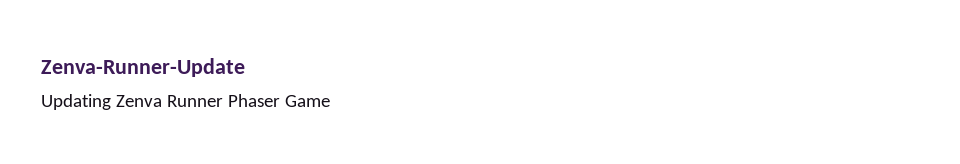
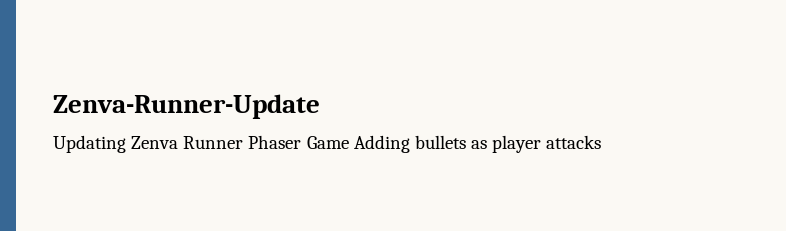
- Updating Zenva Runner Phaser Game
+ Updating Zenva Runner Phaser Game Adding bullets as player attacks

